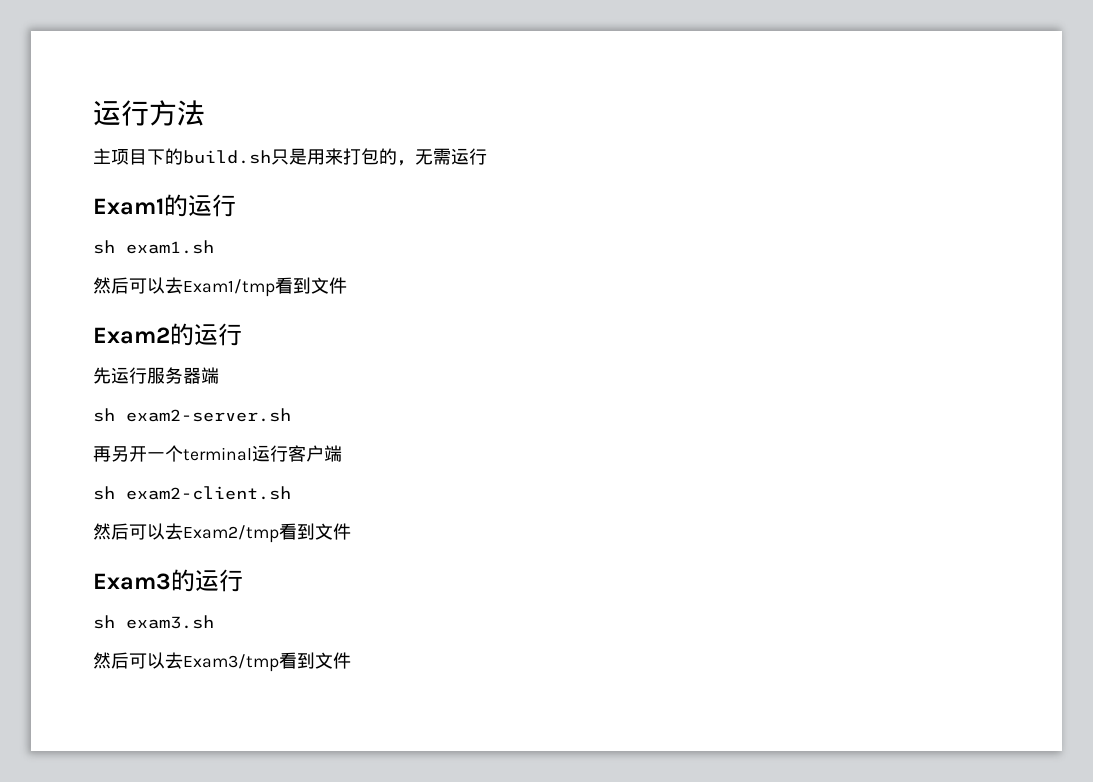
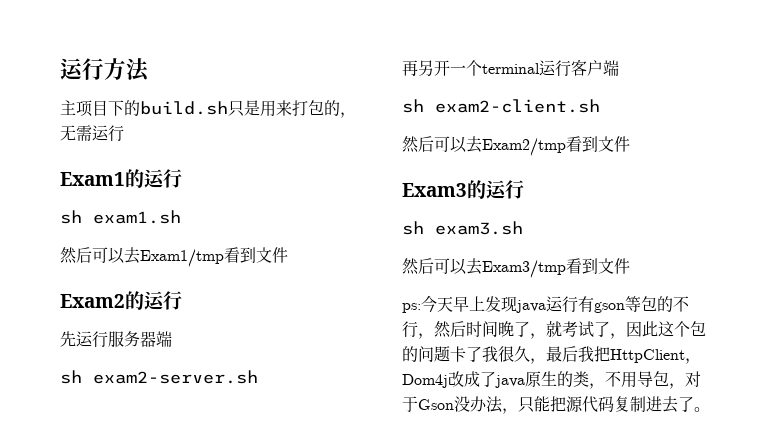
+ ps:今天早上发现java运行有gson等包的不行，然后时间晚了，就考试了，因此这个包的问题卡了我很久，最后我把HttpClient，Dom4j改成了java原生的类，不用导包，对于Gson没办法，只能把源代码复制进去了。

